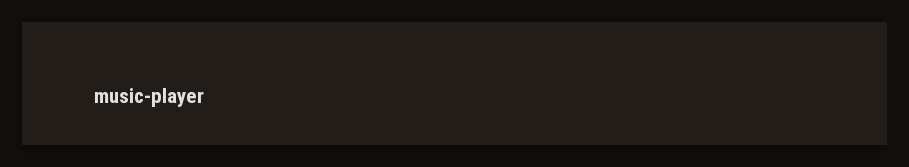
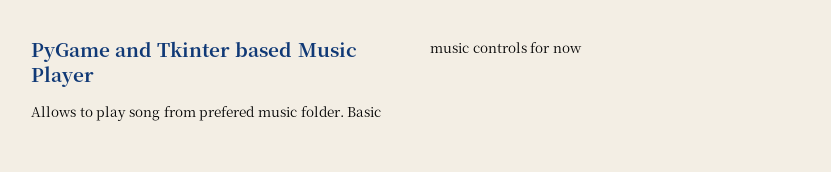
- music-player
+ PyGame and Tkinter based Music Player
+ Allows to play song from prefered music folder. Basic music controls for now

